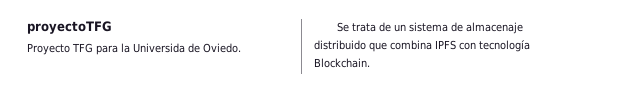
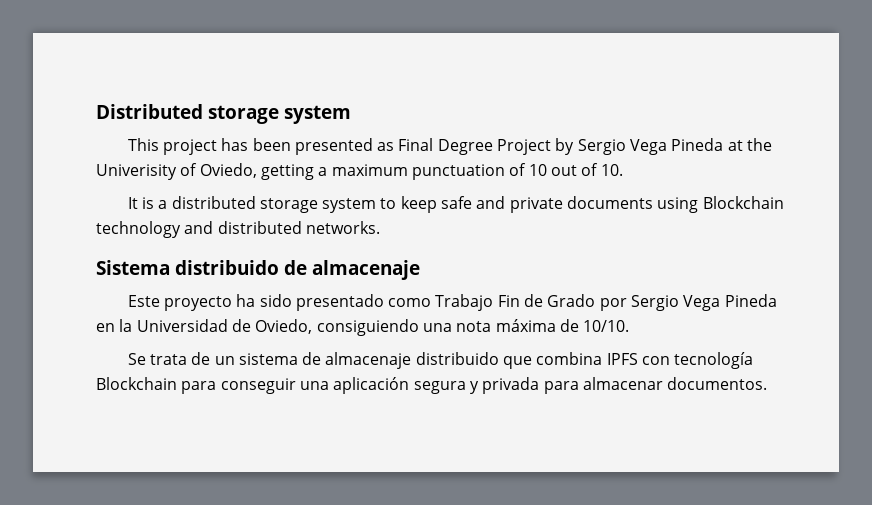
- proyectoTFG
- Proyecto TFG para la Universida de Oviedo.
+ Distributed storage system
+ This project has been presented as Final Degree Project by Sergio Vega Pineda at the Univerisity of Oviedo, getting a maximum punctuation of 10 out of 10.
+ It is a distributed storage system to keep safe and private documents using Blockchain technology and distributed networks.
+ Sistema distribuido de almacenaje
+ Este proyecto ha sido presentado como Trabajo Fin de Grado por Sergio Vega Pineda en la Universidad de Oviedo, consiguiendo una nota máxima de 10/10.
- Se trata de un sistema de almacenaje distribuido que combina IPFS con tecnología Blockchain.
+ Se trata de un sistema de almacenaje distribuido que combina IPFS con tecnología Blockchain para conseguir una aplicación segura y privada para almacenar documentos.

